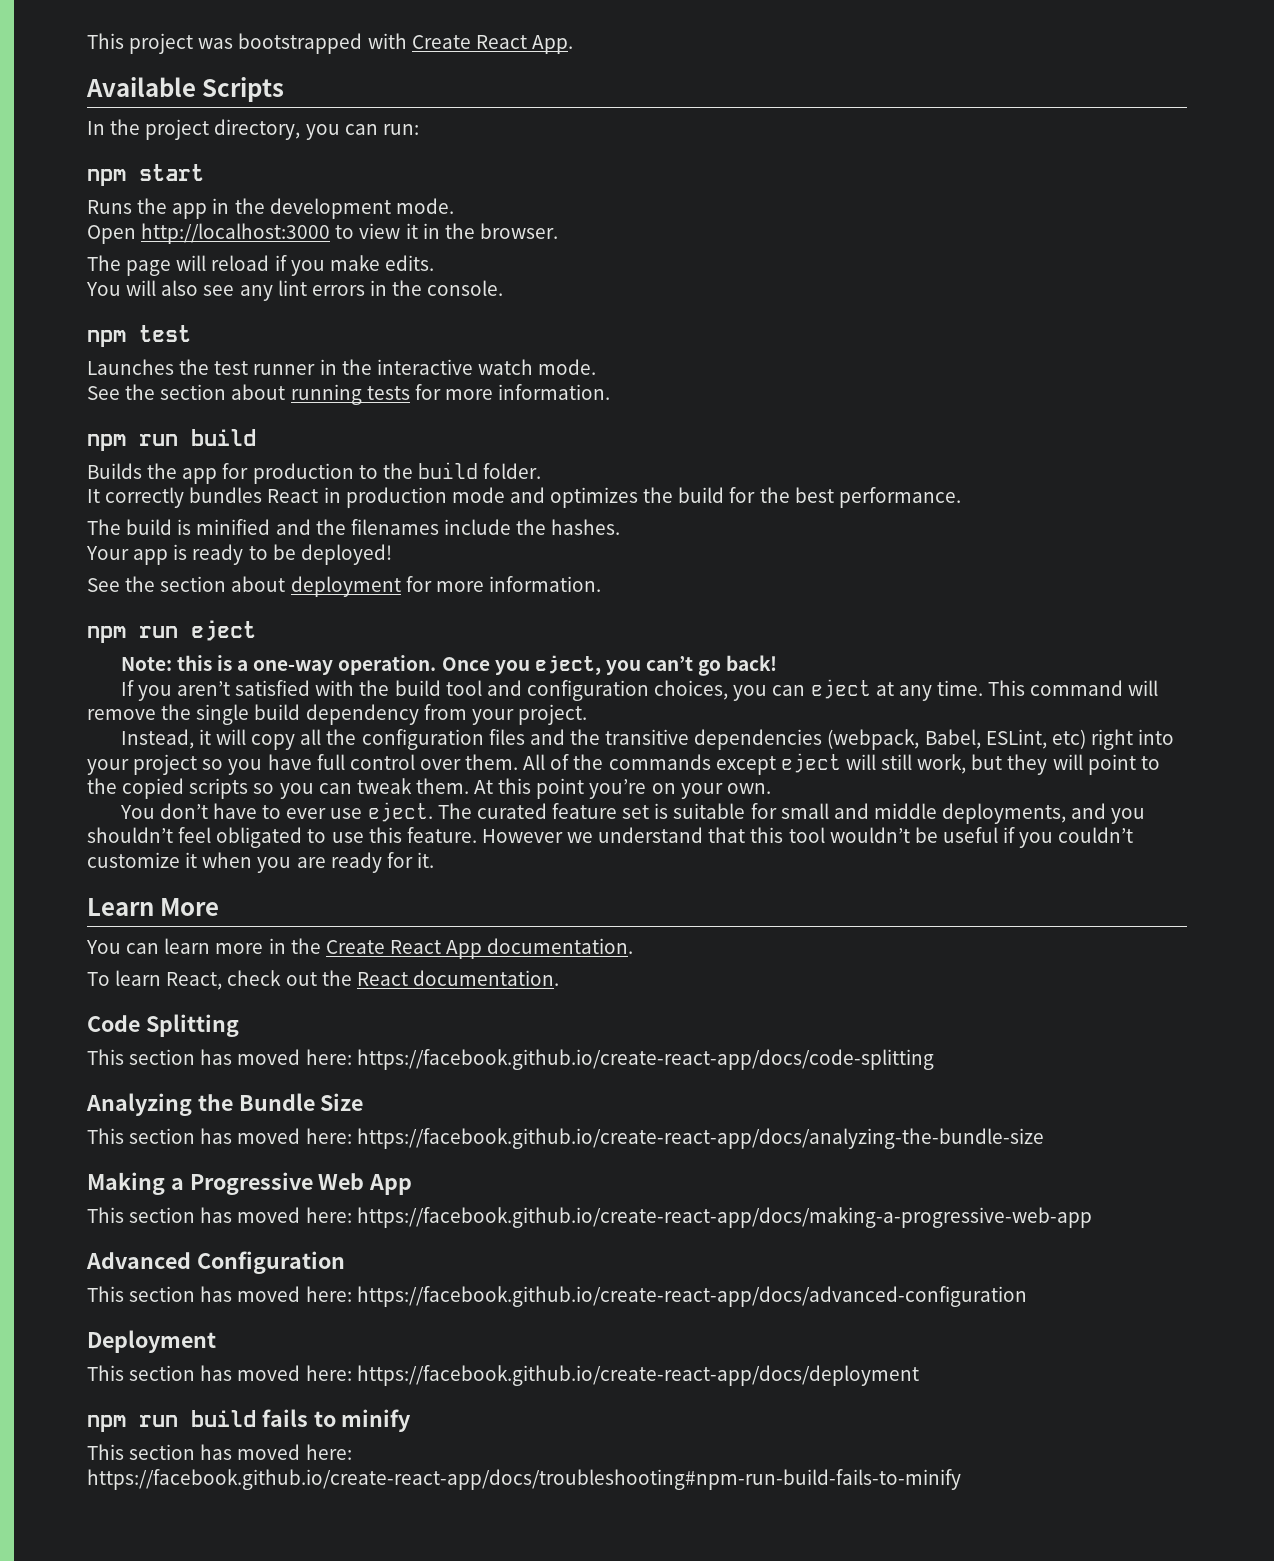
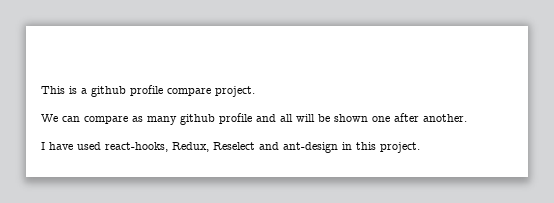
- This project was bootstrapped with Create React App.
- Available Scripts
- In the project directory, you can run:
- npm start
- Runs the app in the development mode.
- Open http://localhost:3000 to view it in the browser.
- The page will reload if you make edits.
- You will also see any lint errors in the console.
- npm test
- Launches the test runner in the interactive watch mode.
- See the section about running tests for more information.
- npm run build
- Builds the app for production to the build folder.
- It correctly bundles React in production mode and optimizes the build for the best performance.
- The build is minified and the filenames include the hashes.
- Your app is ready to be deployed!
- See the section about deployment for more information.
- npm run eject
- Note: this is a one-way operation. Once you eject, you can’t go back!
- If you aren’t satisfied with the build tool and configuration choices, you can eject at any time. This command will remove the single build dependency from your project.
- Instead, it will copy all the configuration files and the transitive dependencies (webpack, Babel, ESLint, etc) right into your project so you have full control over them. All of the commands except eject will still work, but they will point to the copied scripts so you can tweak them. At this point you’re on your own.
- You don’t have to ever use eject. The curated feature set is suitable for small and middle deployments, and you shouldn’t feel obligated to use this feature. However we understand that this tool wouldn’t be useful if you couldn’t customize it when you are ready for it.
- Learn More
- You can learn more in the Create React App documentation.
- To learn React, check out the React documentation.
- Code Splitting
- This section has moved here: https://facebook.github.io/create-react-app/docs/code-splitting
- Analyzing the Bundle Size
- This section has moved here: https://facebook.github.io/create-react-app/docs/analyzing-the-bundle-size
- Making a Progressive Web App
- This section has moved here: https://facebook.github.io/create-react-app/docs/making-a-progressive-web-app
- Advanced Configuration
- This section has moved here: https://facebook.github.io/create-react-app/docs/advanced-configuration
- Deployment
- This section has moved here: https://facebook.github.io/create-react-app/docs/deployment
- npm run build fails to minify
- This section has moved here: https://facebook.github.io/create-react-app/docs/troubleshooting#npm-run-build-fails-to-minify
+ This is a github profile compare project.
+ We can compare as many github profile and all will be shown one after another.
+ I have used react-hooks, Redux, Reselect and ant-design in this project.

